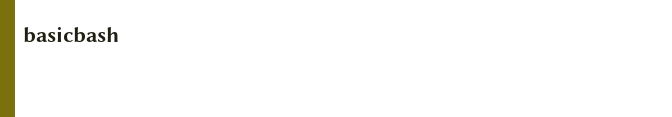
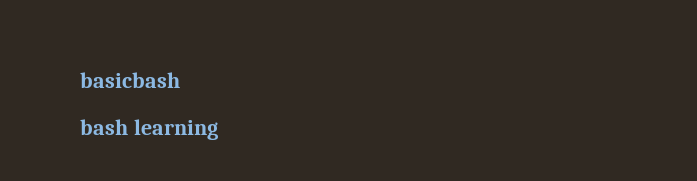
+ bash learning

